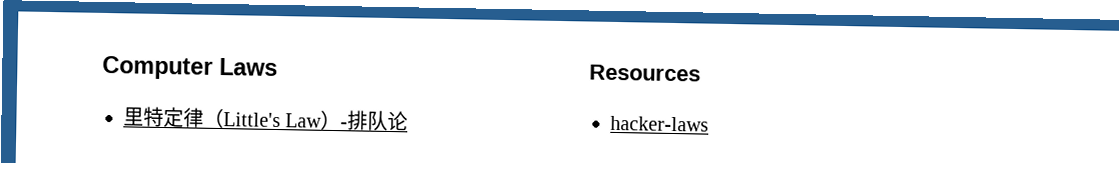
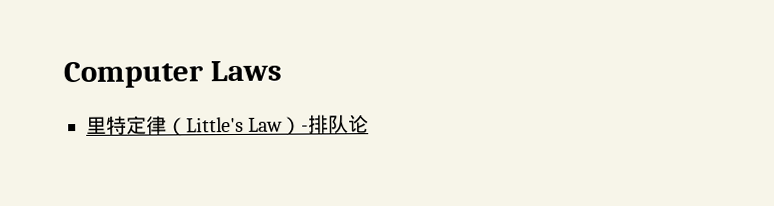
- Resources
- hacker-laws

